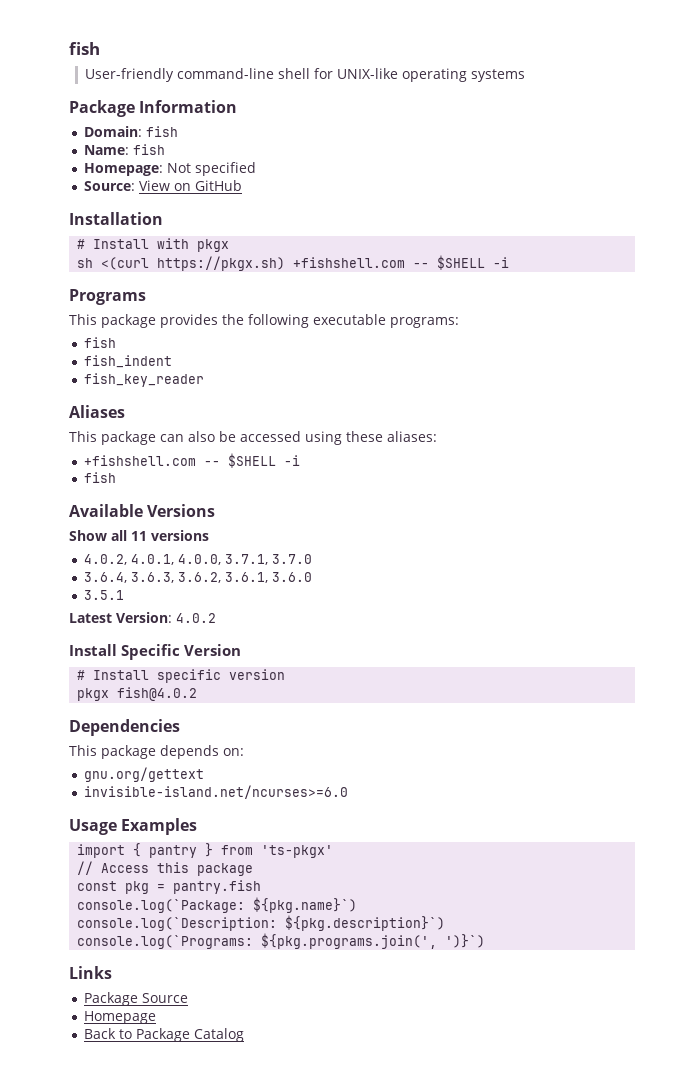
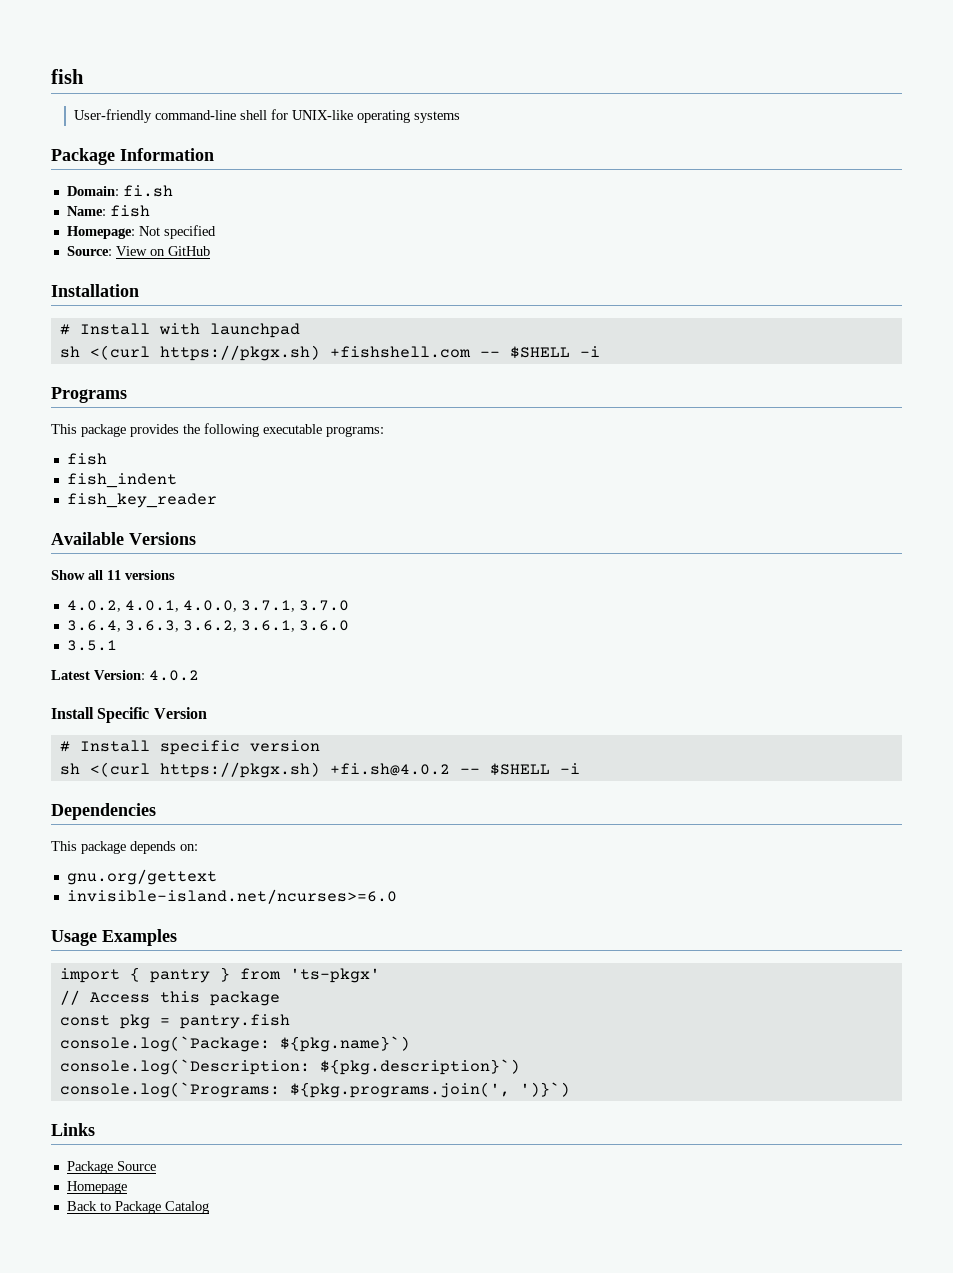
- Domain: fish
+ Domain: fi.sh
- # Install with pkgx
+ # Install with launchpad
- Aliases
- This package can also be accessed using these aliases:
- +fishshell.com -- $SHELL -i
- fish
- pkgx fish@4.0.2
+ sh <(curl https://pkgx.sh) +fi.sh@4.0.2 -- $SHELL -i

